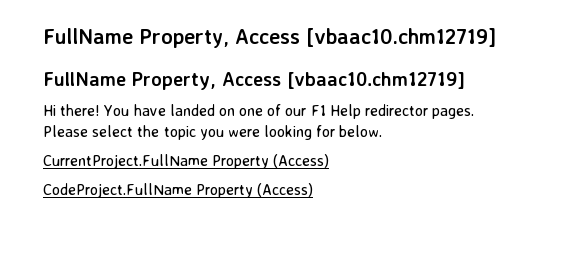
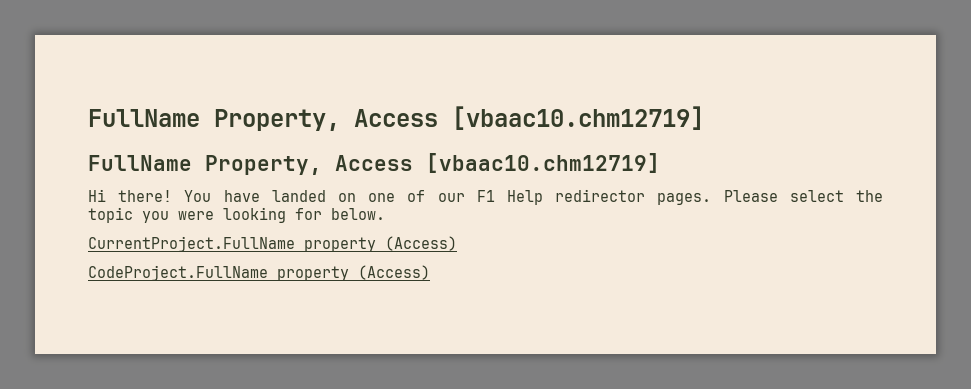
- CurrentProject.FullName Property (Access)
+ CurrentProject.FullName property (Access)
- CodeProject.FullName Property (Access)
+ CodeProject.FullName property (Access)

